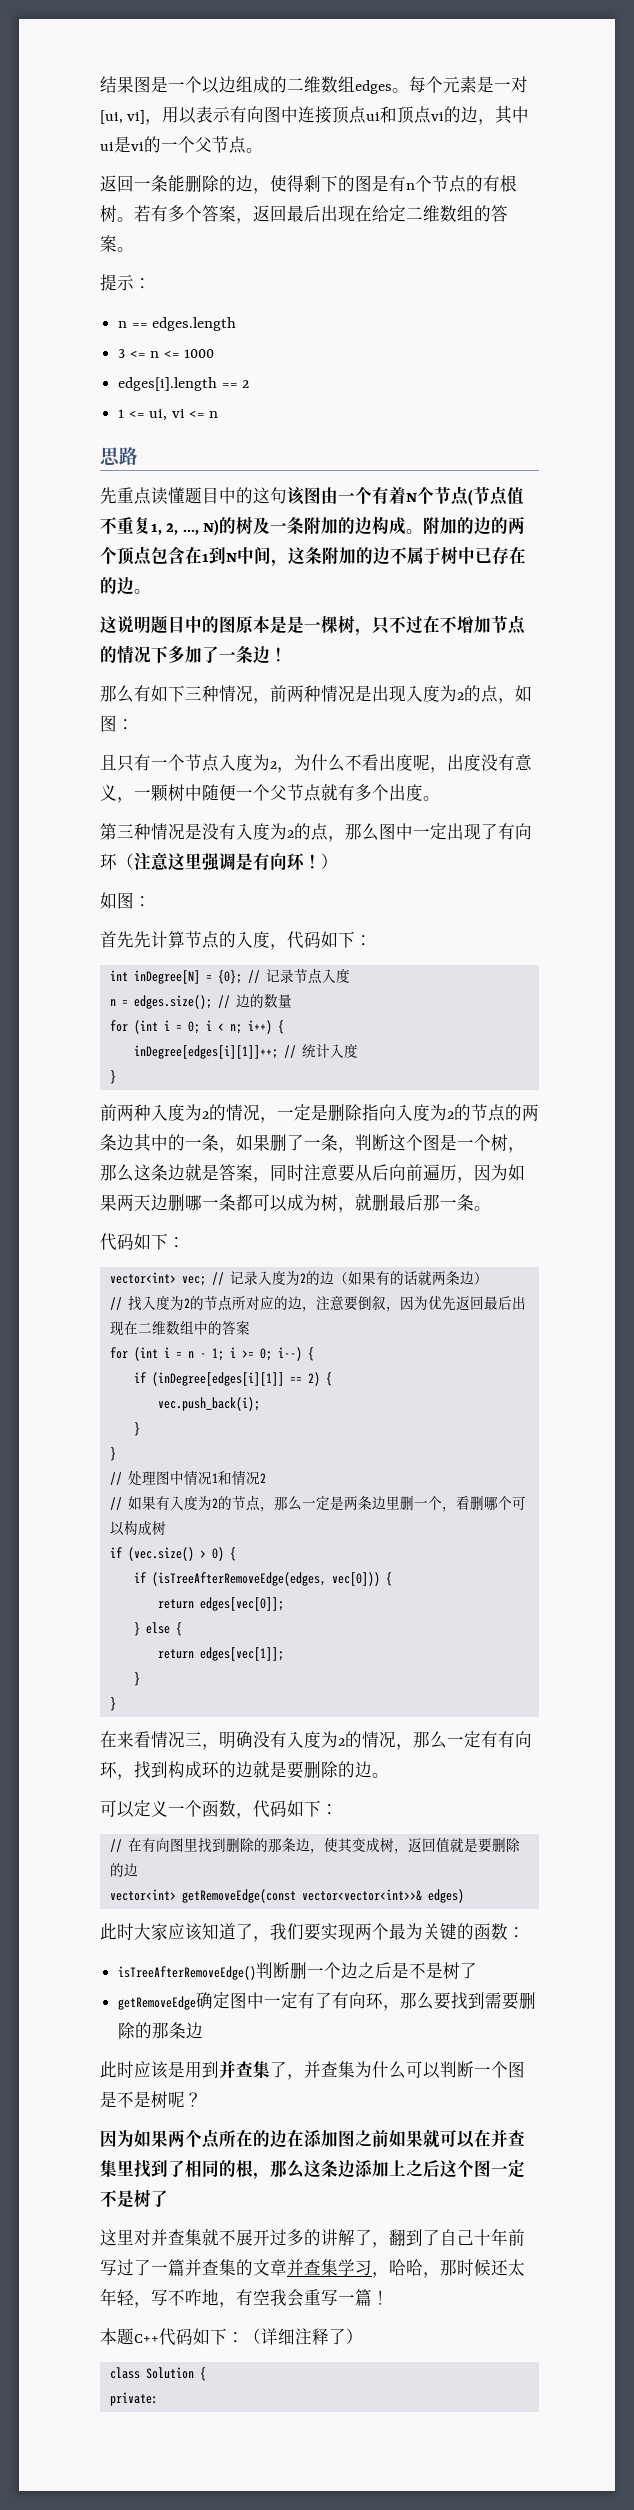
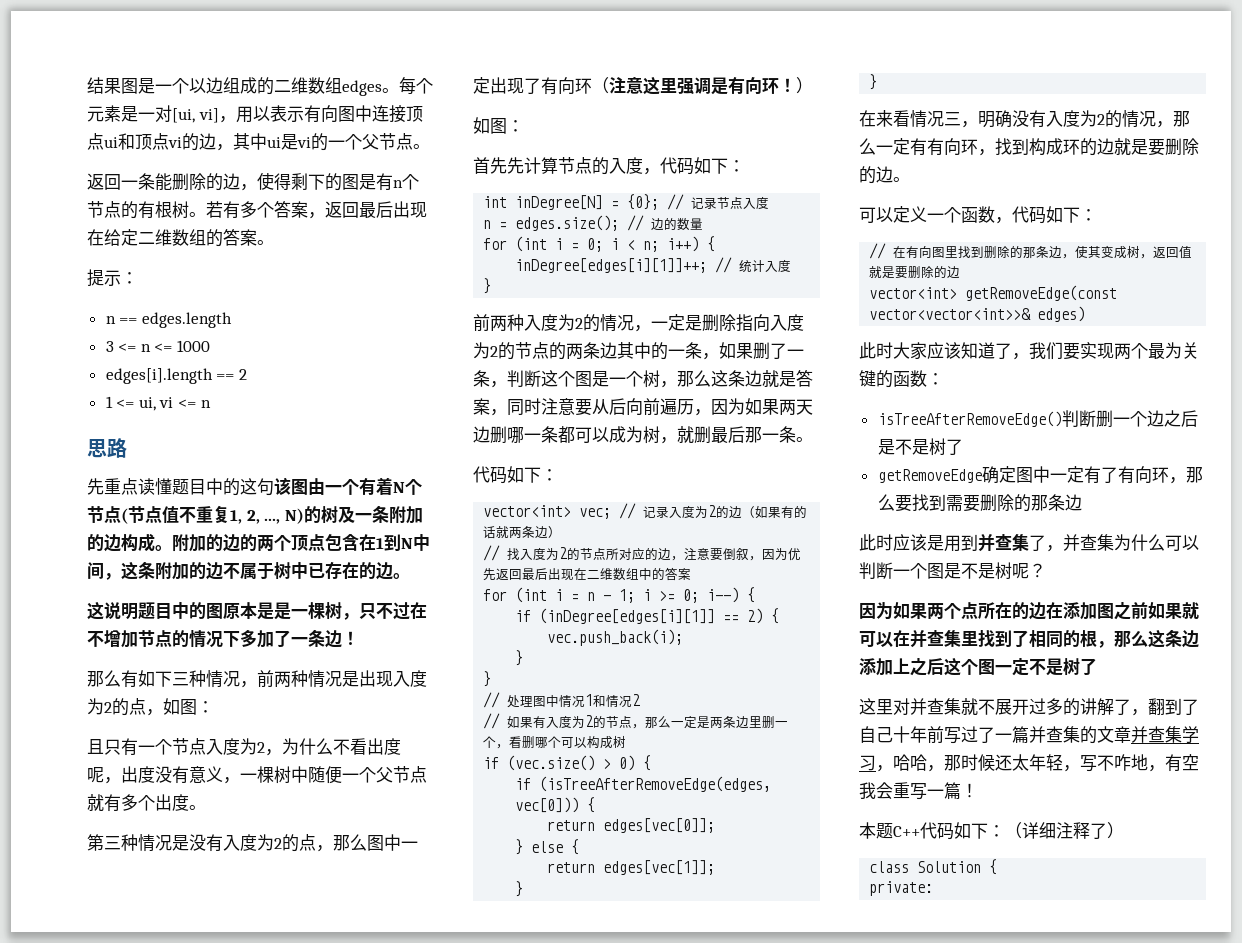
- 且只有一个节点入度为2，为什么不看出度呢，出度没有意义，一颗树中随便一个父节点就有多个出度。
+ 且只有一个节点入度为2，为什么不看出度呢，出度没有意义，一棵树中随便一个父节点就有多个出度。

